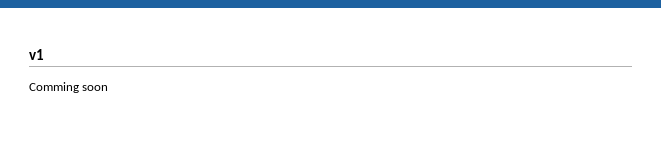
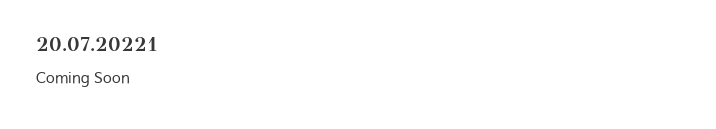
- v1
- Comming soon
+ 20.07.20221
+ Coming Soon

